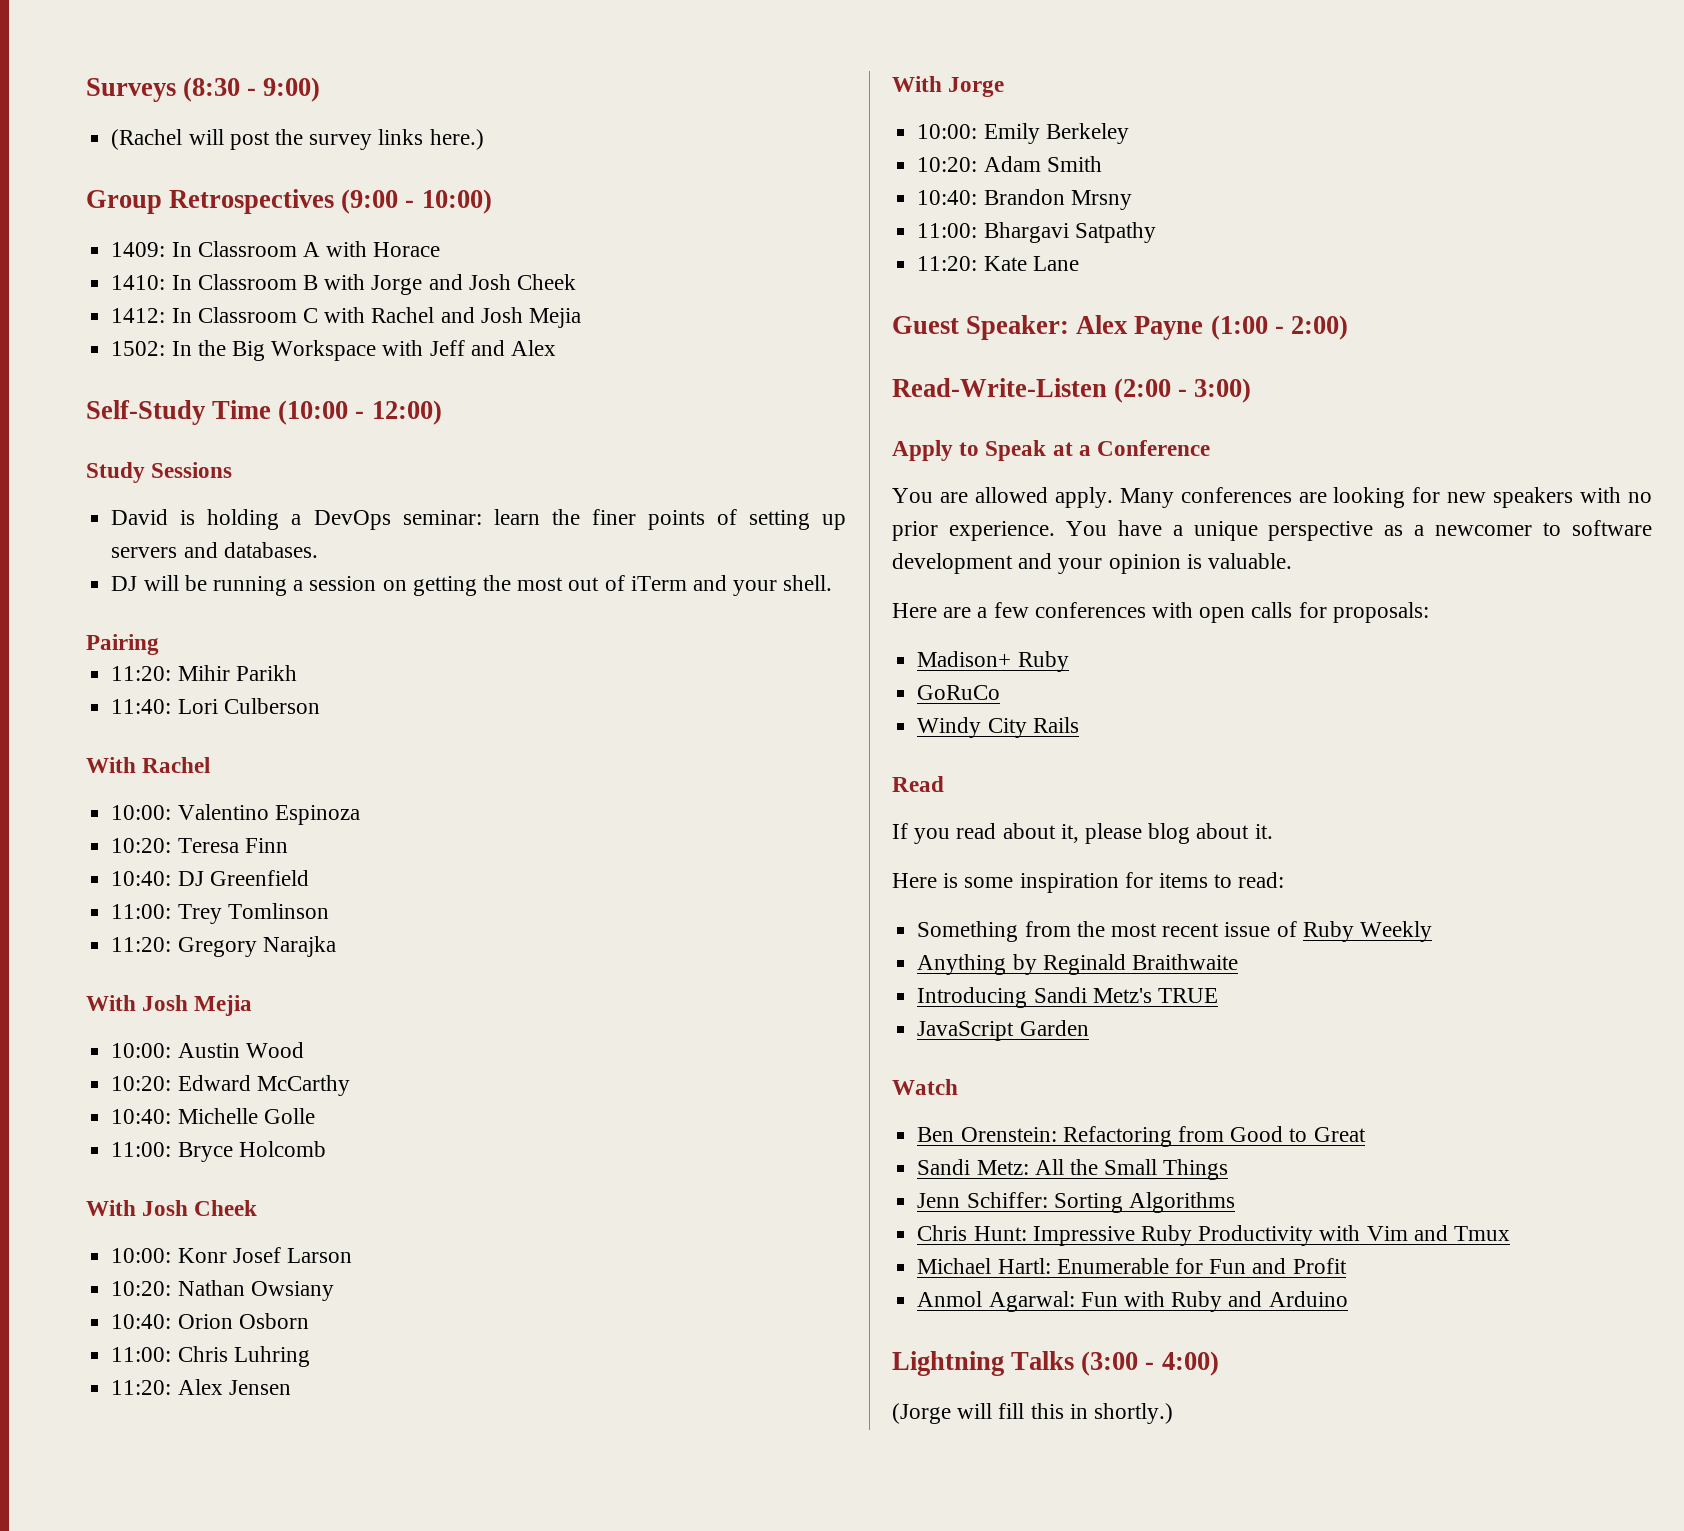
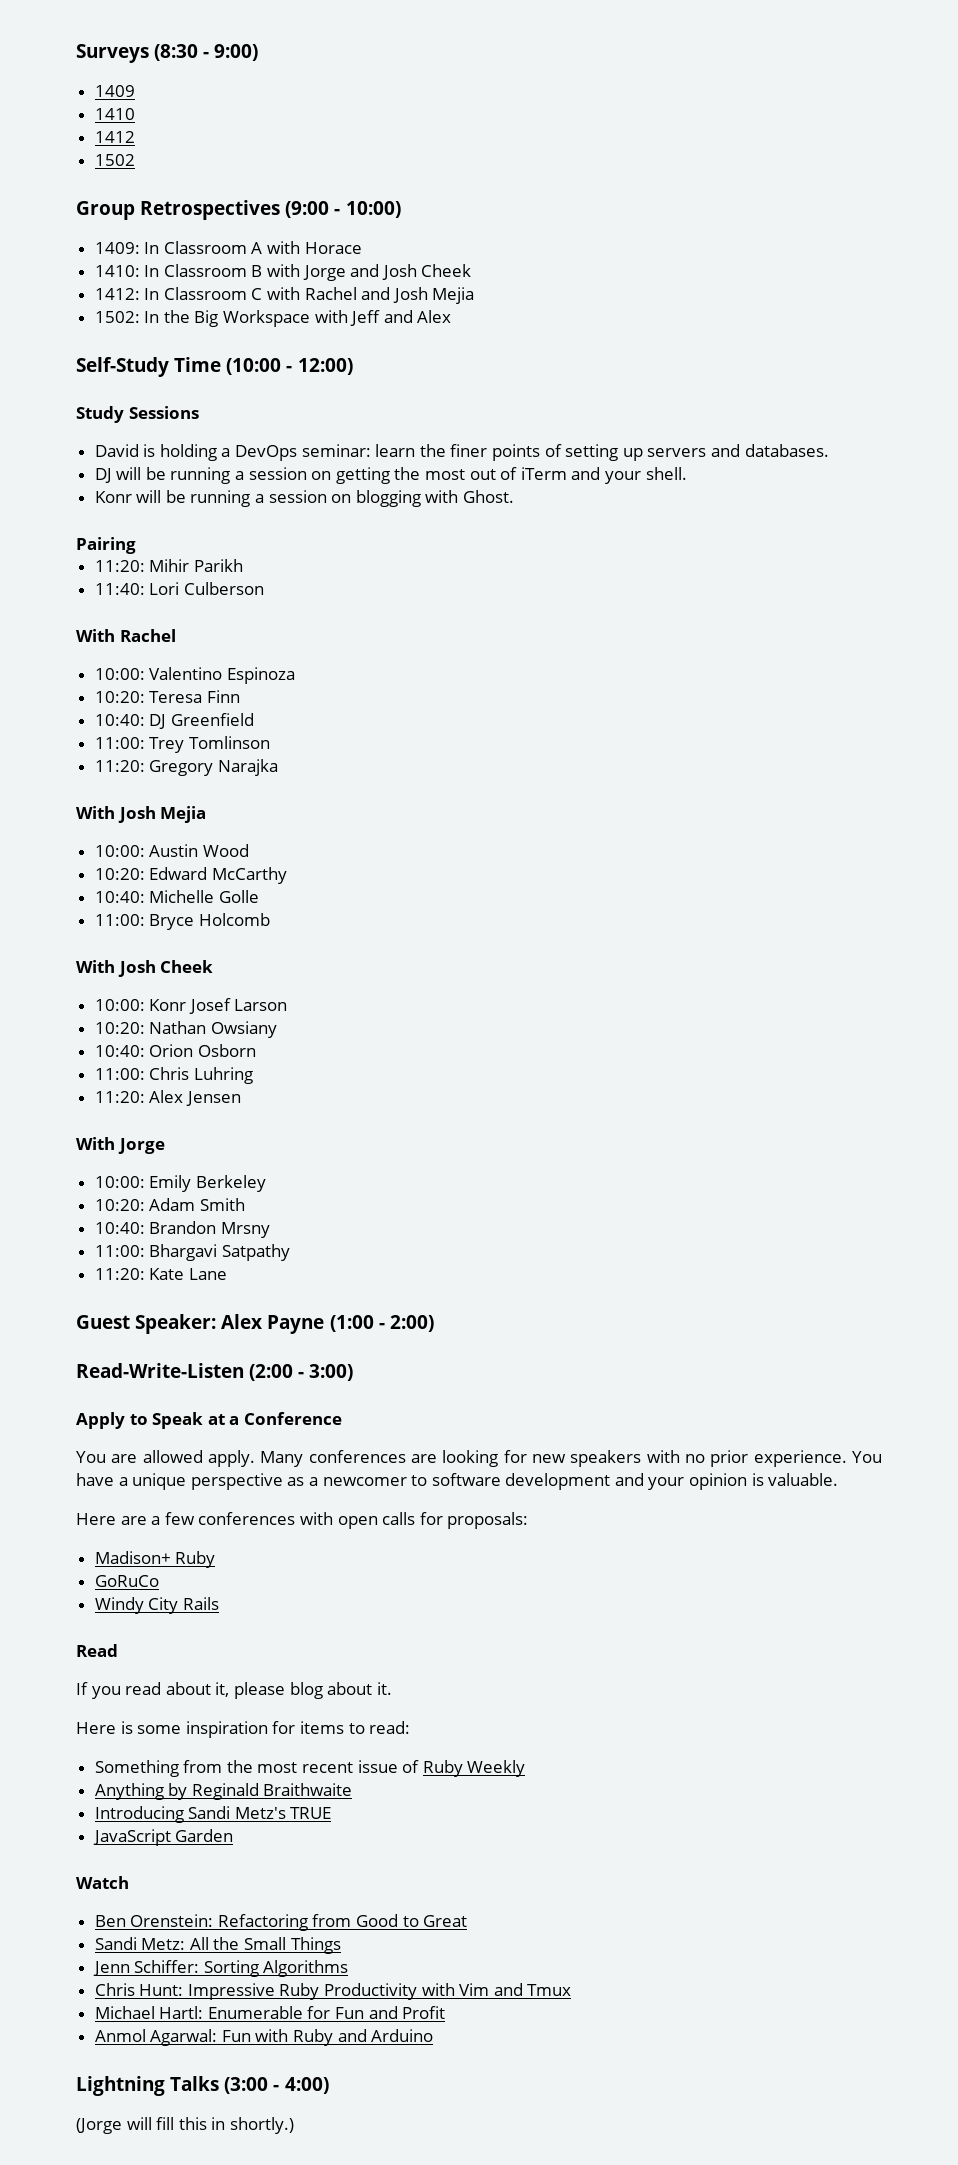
- (Rachel will post the survey links here.)
+ 1409
+ 1410
+ 1412
+ 1502
+ Konr will be running a session on blogging with Ghost.

